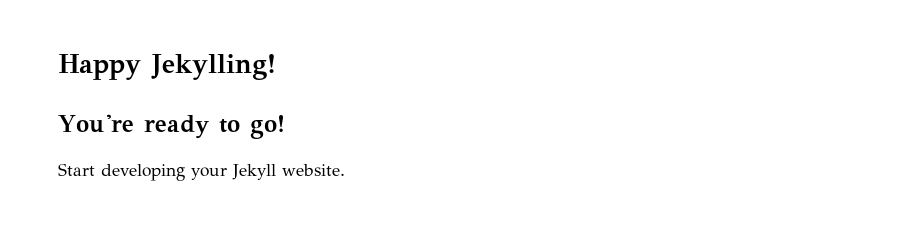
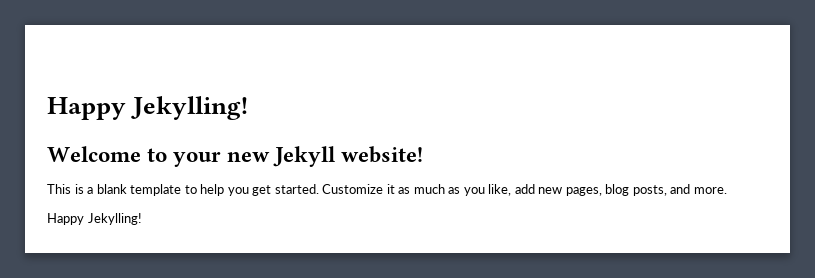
- You're ready to go!
- Start developing your Jekyll website.
+ Welcome to your new Jekyll website!
+ This is a blank template to help you get started. Customize it as much as you like, add new pages, blog posts, and more.
+ Happy Jekylling!

